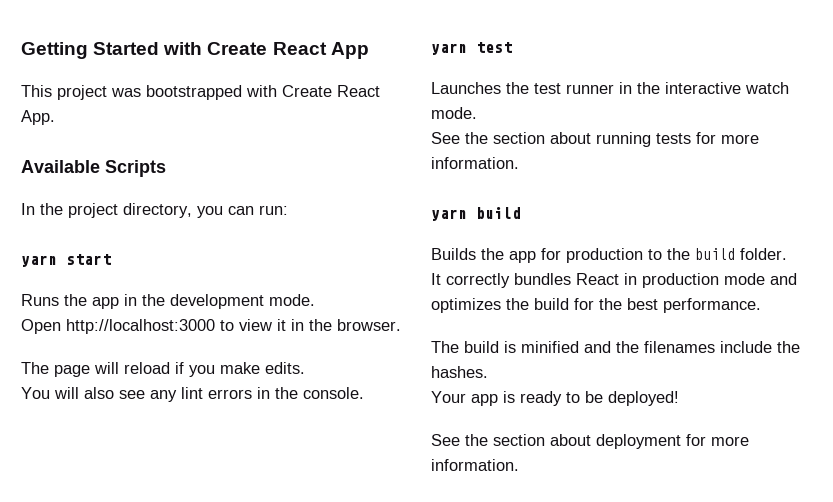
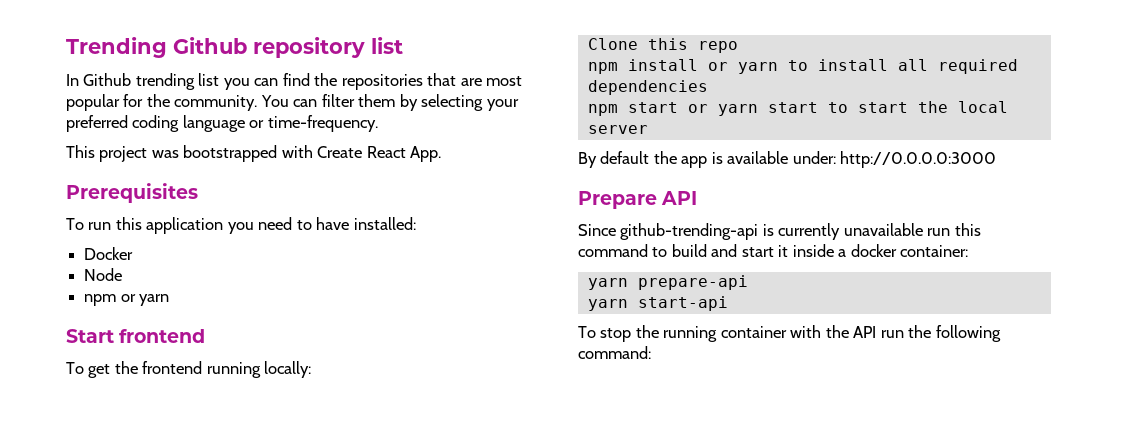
- Getting Started with Create React App
+ Trending Github repository list
+ In Github trending list you can find the repositories that are most popular for the community. You can filter them by selecting your preferred coding language or time-frequency.
- Available Scripts
- In the project directory, you can run:
- yarn start
- Runs the app in the development mode.
- Open http://localhost:3000 to view it in the browser.
- The page will reload if you make edits.
- You will also see any lint errors in the console.
- yarn test
- Launches the test runner in the interactive watch mode.
- See the section about running tests for more information.
- yarn build
- Builds the app for production to the build folder.
- It correctly bundles React in production mode and optimizes the build for the best performance.
- The build is minified and the filenames include the hashes.
- Your app is ready to be deployed!
- See the section about deployment for more information.
+ Prerequisites
+ To run this application you need to have installed:
+ Docker
+ Node
+ npm or yarn
+ Start frontend
+ To get the frontend running locally:
+ Clone this repo
+ npm install or yarn to install all required dependencies
+ npm start or yarn start to start the local server
+ By default the app is available under: http://0.0.0.0:3000
+ Prepare API
+ Since github-trending-api is currently unavailable run this command to build and start it inside a docker container:
+ yarn prepare-api
+ yarn start-api
+ To stop the running container with the API run the following command:

